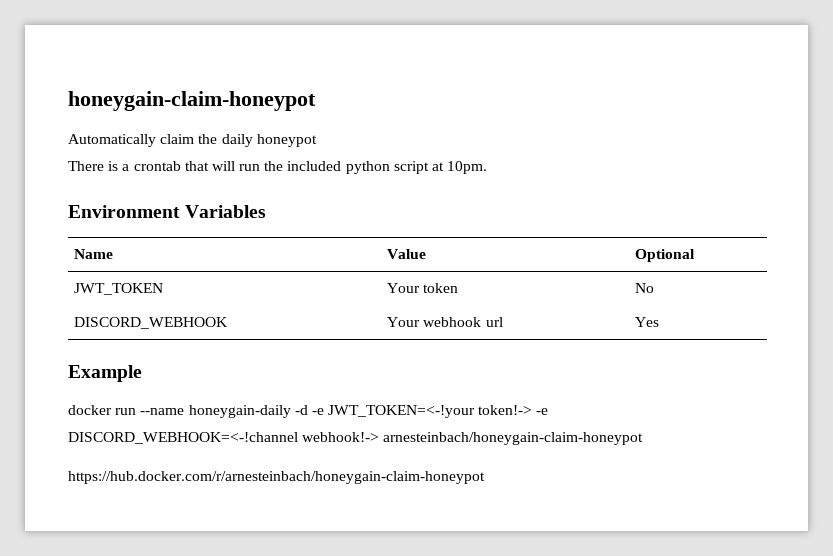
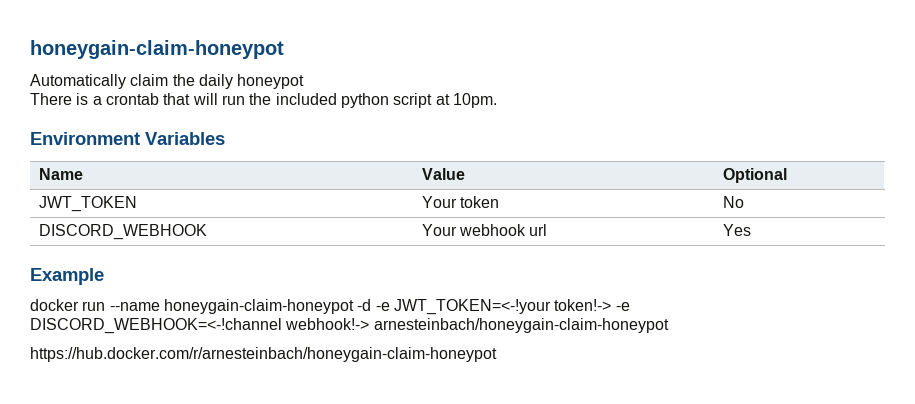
- docker run --name honeygain-daily -d -e JWT_TOKEN=<-!your token!-> -e DISCORD_WEBHOOK=<-!channel webhook!-> arnesteinbach/honeygain-claim-honeypot
+ docker run --name honeygain-claim-honeypot -d -e JWT_TOKEN=<-!your token!-> -e DISCORD_WEBHOOK=<-!channel webhook!-> arnesteinbach/honeygain-claim-honeypot

